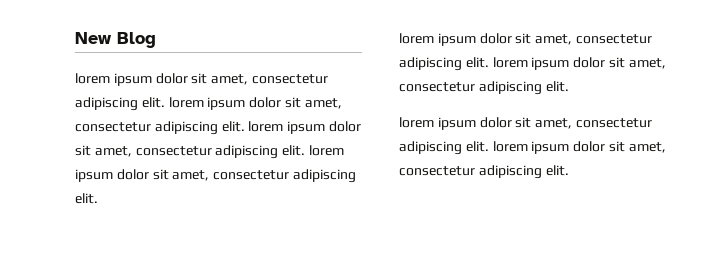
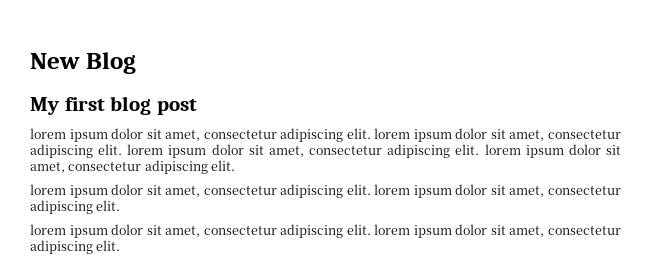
+ My first blog post

